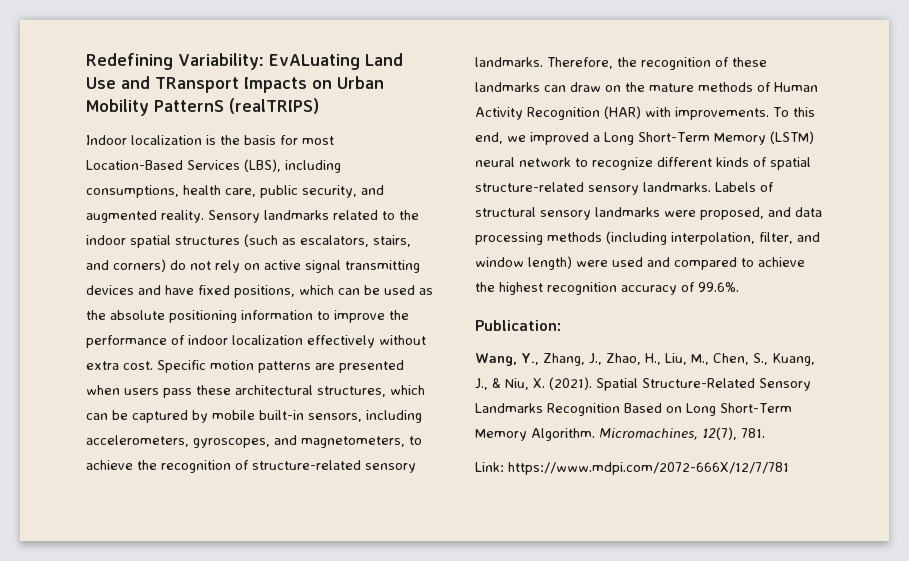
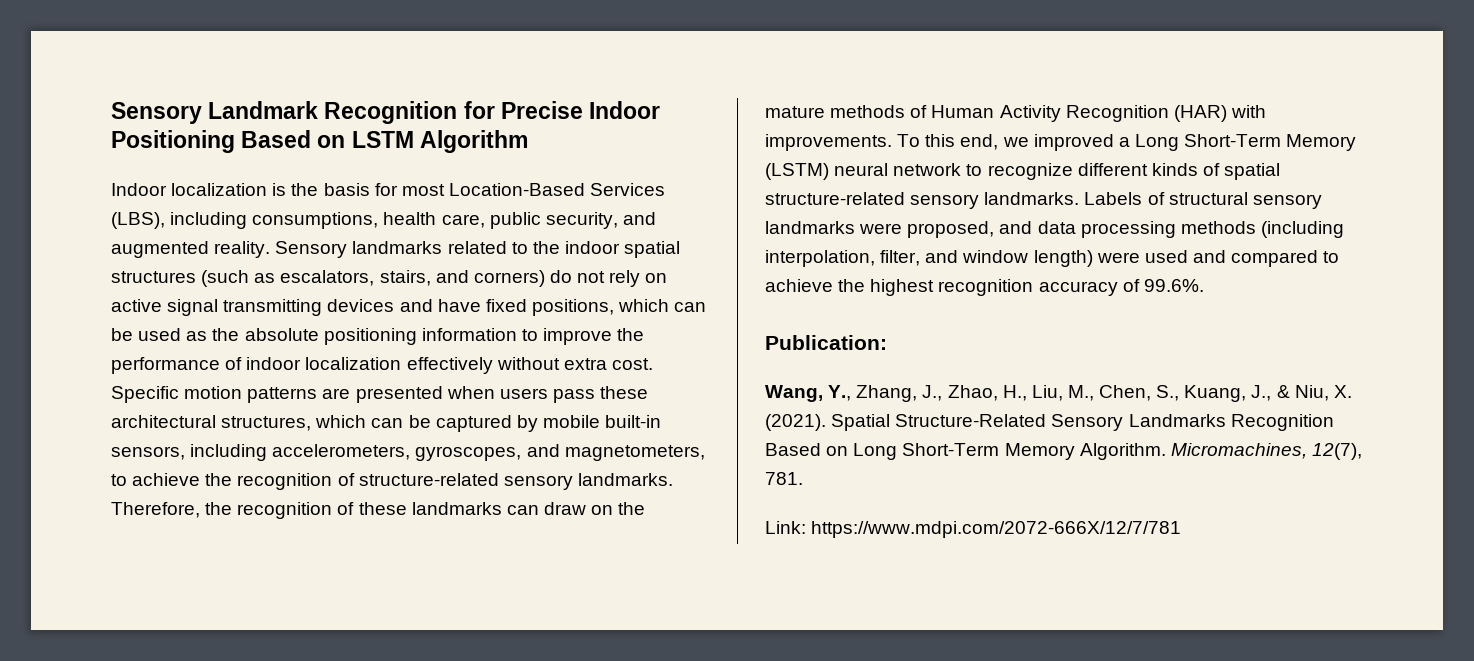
- Redefining Variability: EvALuating Land Use and TRansport Impacts on Urban Mobility PatternS (realTRIPS)
+ Sensory Landmark Recognition for Precise Indoor Positioning Based on LSTM Algorithm

